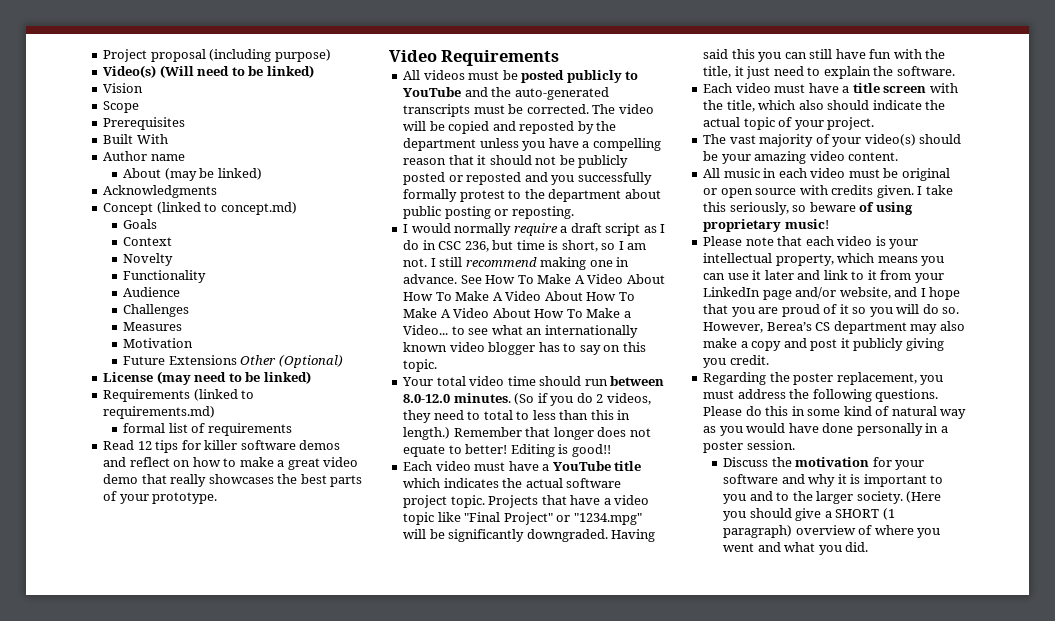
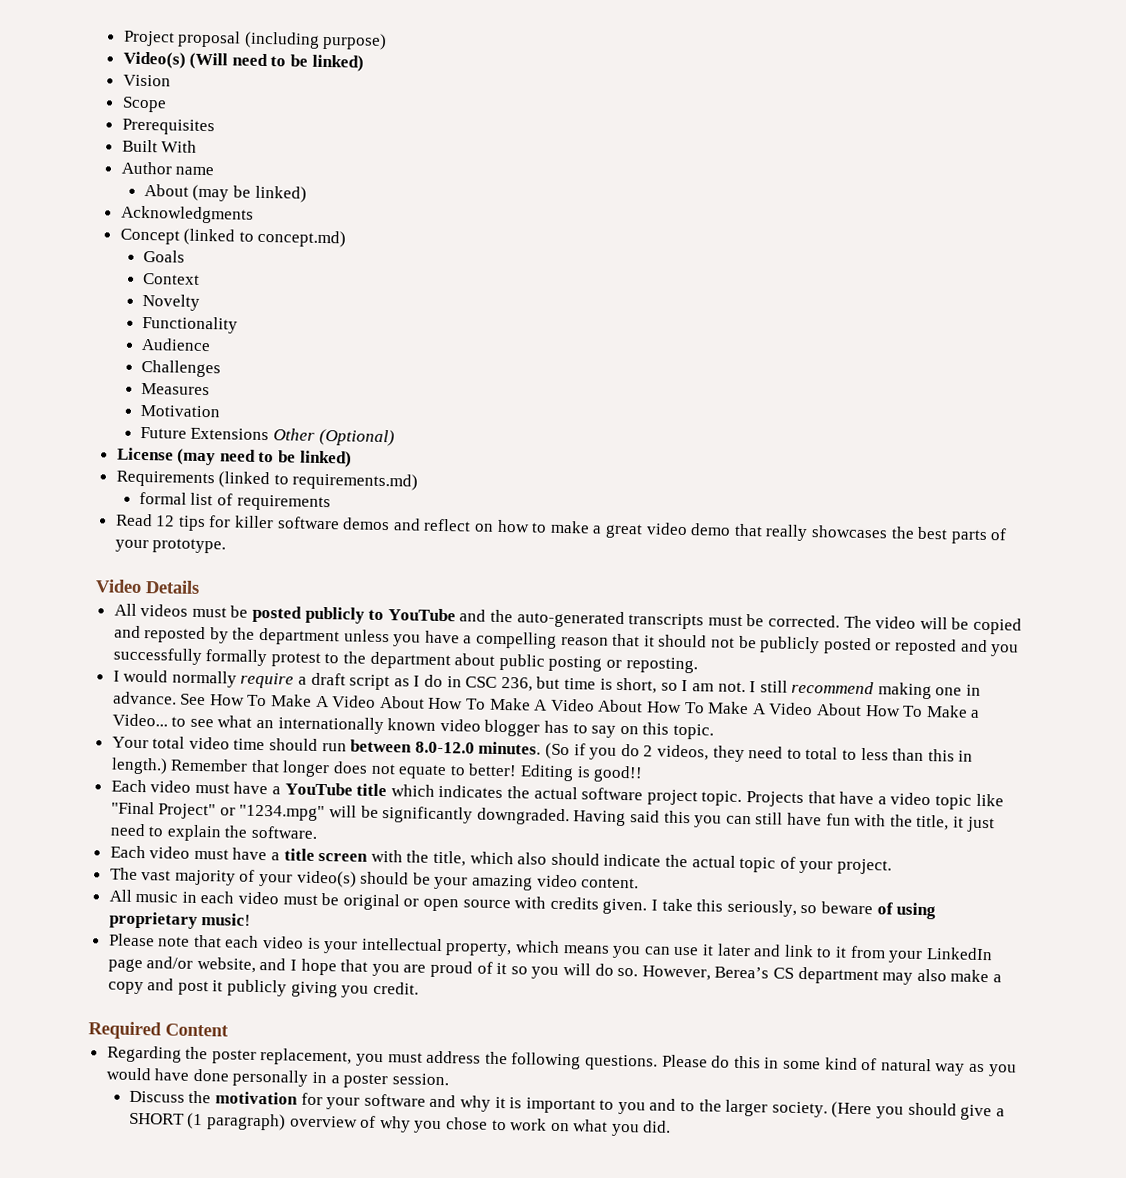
- Video Requirements
+ Video Details
+ Required Content
- (Here you should give a SHORT (1 paragraph) overview of where you went and what you did.
+ (Here you should give a SHORT (1 paragraph) overview of why you chose to work on what you did.

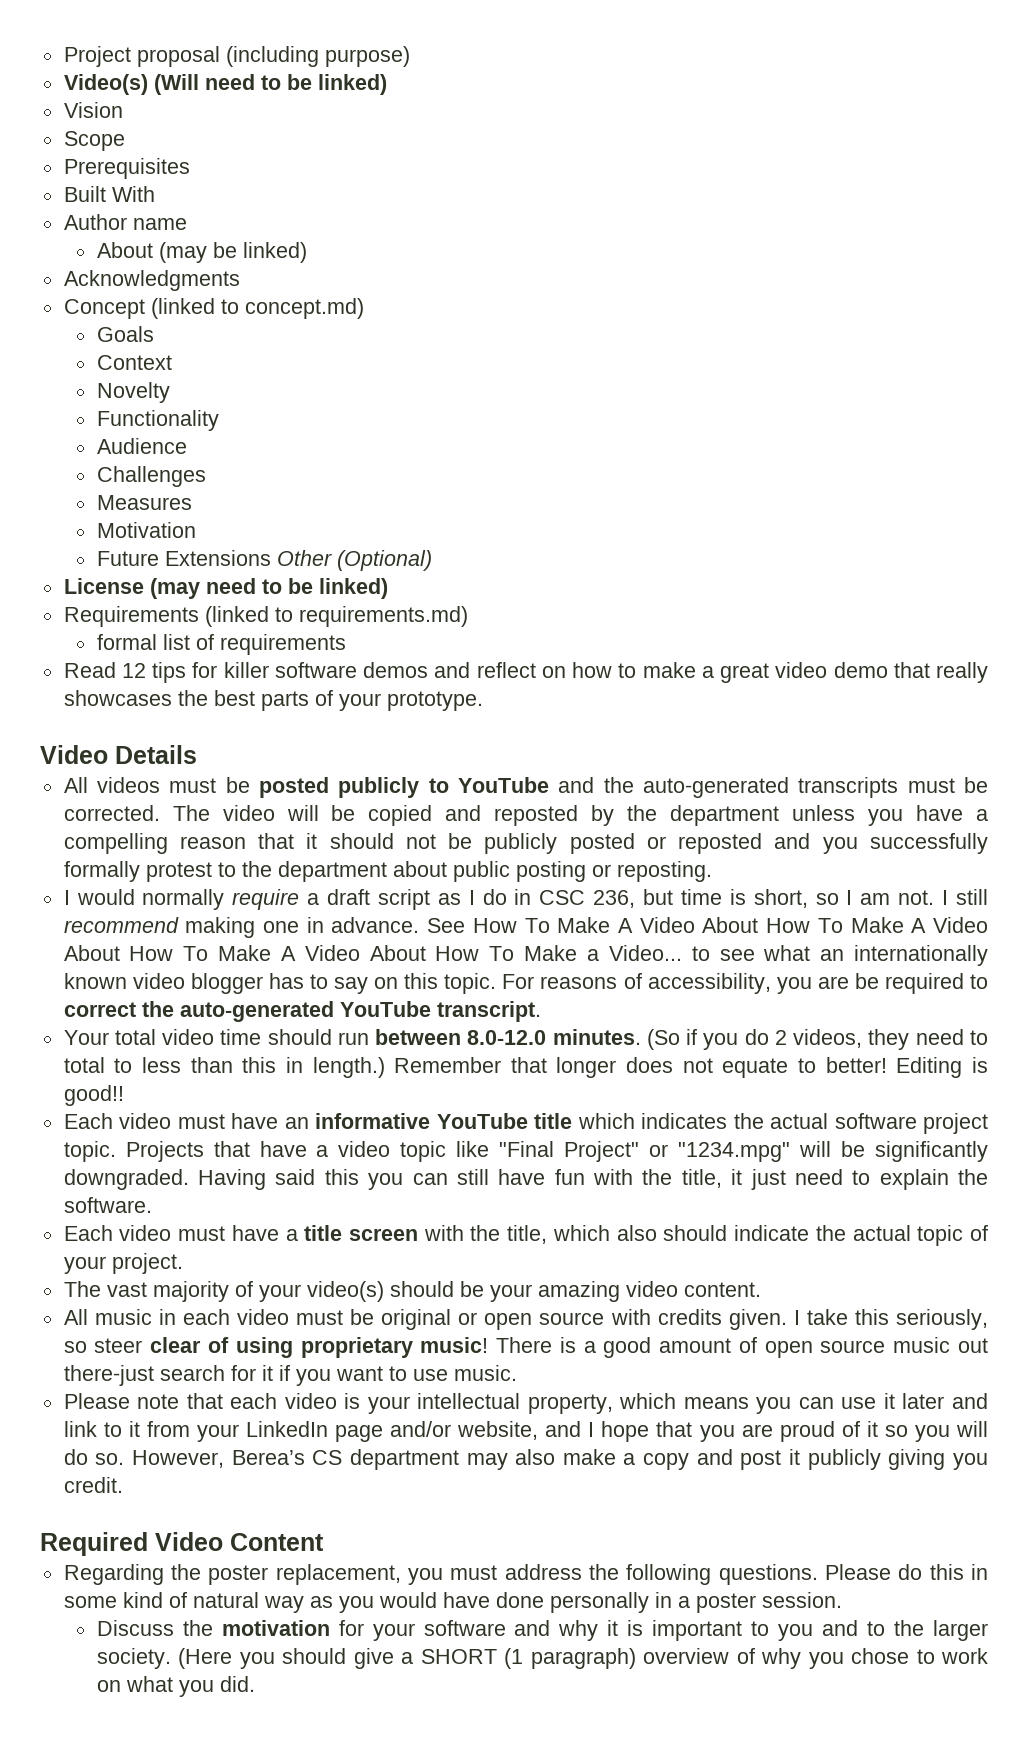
+ For reasons of accessibility, you are be required to correct the auto-generated YouTube transcript.
- Each video must have a YouTube title which indicates the actual software project topic.
+ Each video must have an informative YouTube title which indicates the actual software project topic.
- I take this seriously, so beware of using proprietary music!
+ I take this seriously, so steer clear of using proprietary music! There is a good amount of open source music out there-just search for it if you want to use music.
- Required Content
+ Required Video Content

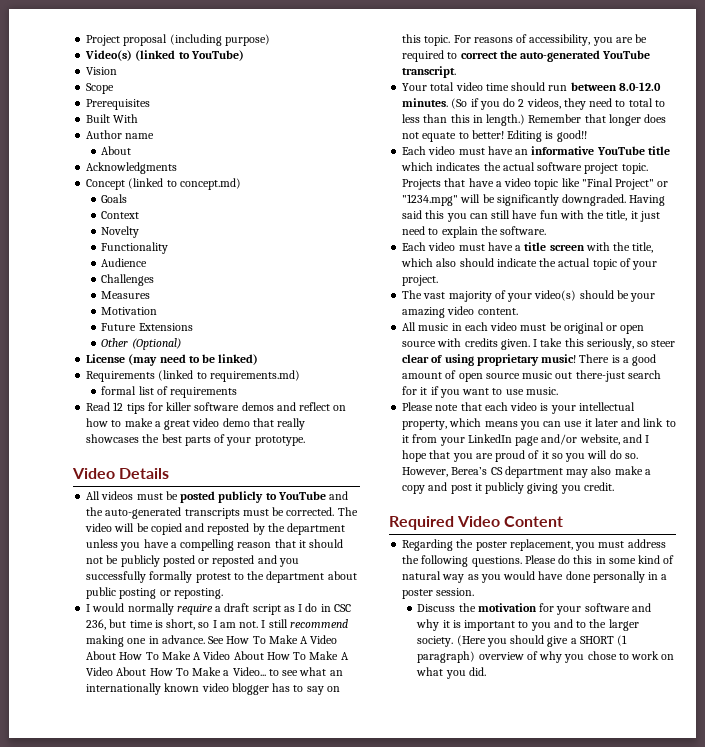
- Video(s) (Will need to be linked)
+ Video(s) (linked to YouTube)
  Author name
- About (may be linked)
+ About
- Future Extensions Other (Optional)
+ Future Extensions
+ Other (Optional)

